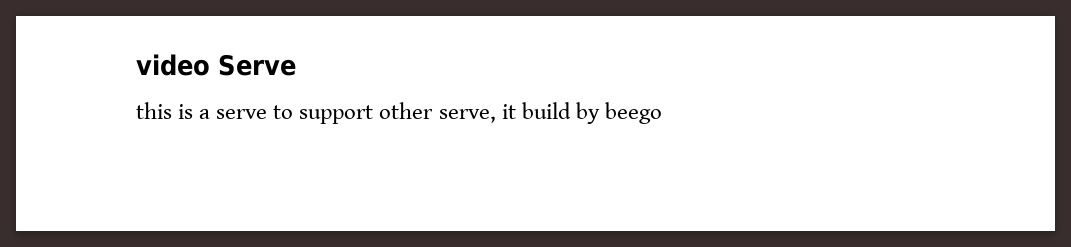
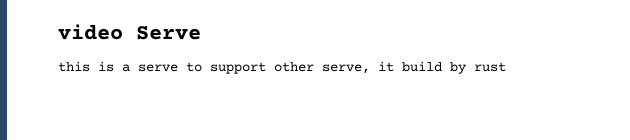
- this is a serve to support other serve, it build by beego
+ this is a serve to support other serve, it build by rust

